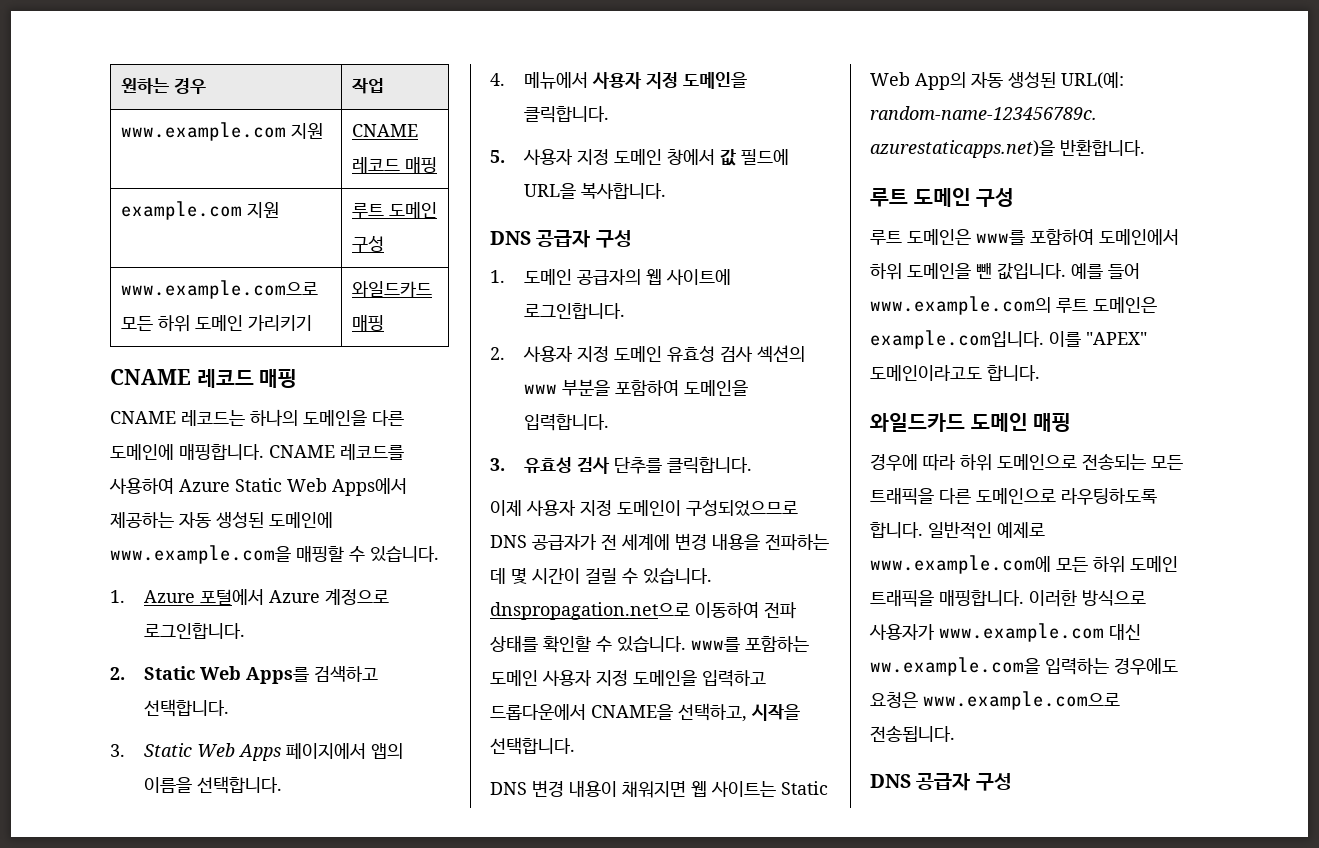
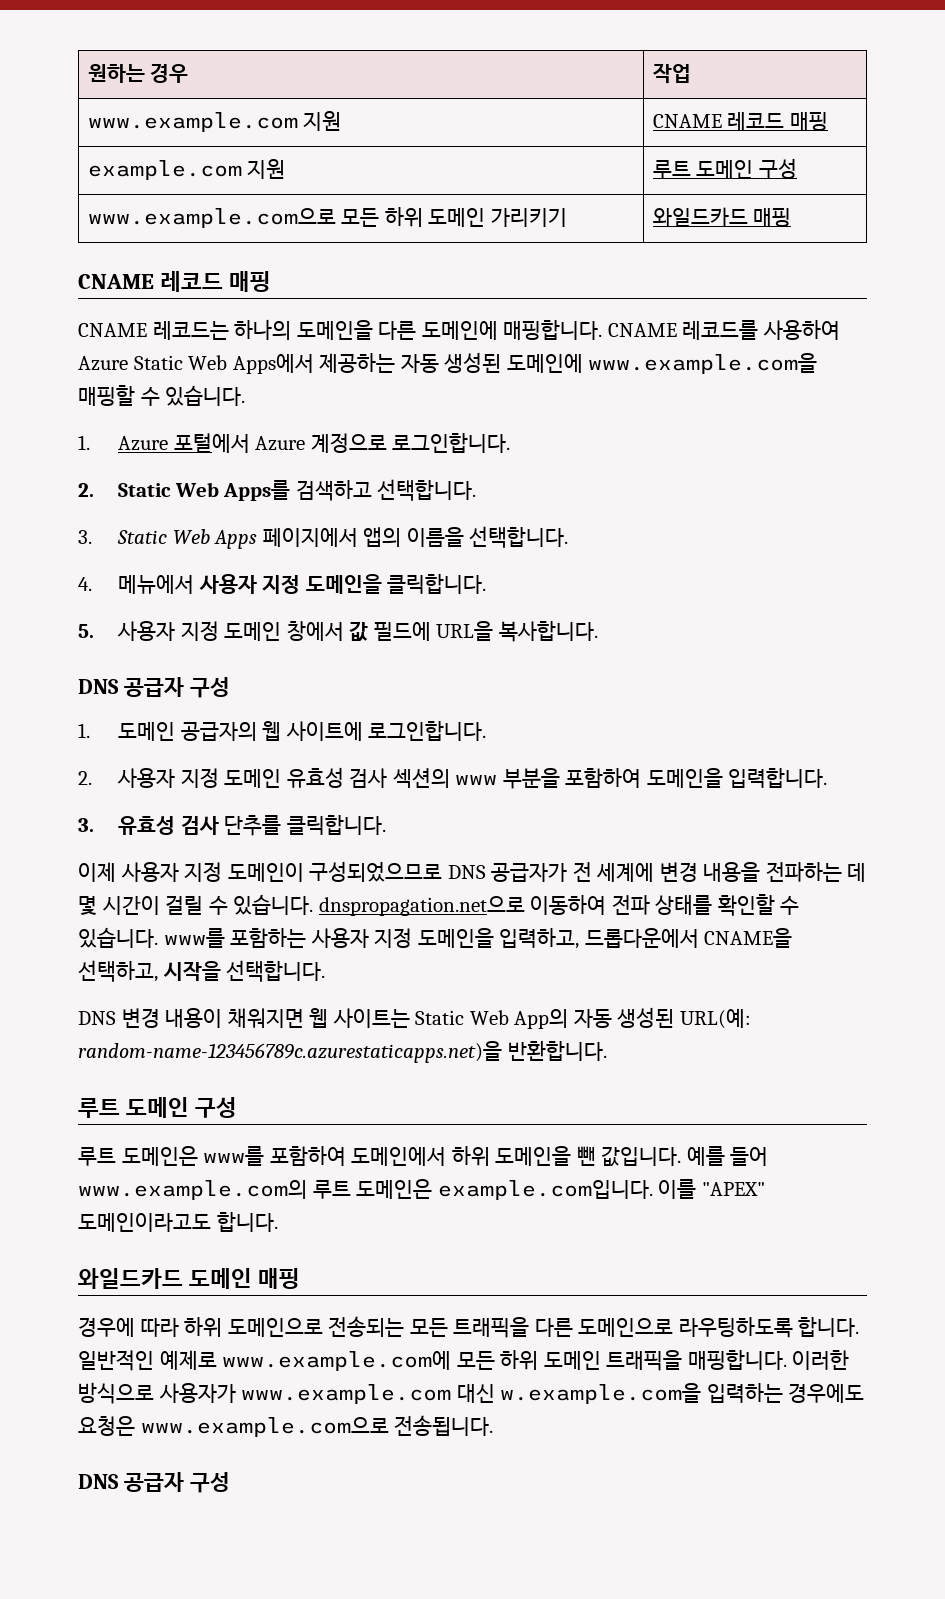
- 이제 사용자 지정 도메인이 구성되었으므로 DNS 공급자가 전 세계에 변경 내용을 전파하는 데 몇 시간이 걸릴 수 있습니다. dnspropagation.net으로 이동하여 전파 상태를 확인할 수 있습니다. www를 포함하는 도메인 사용자 지정 도메인을 입력하고 드롭다운에서 CNAME을 선택하고, 시작을 선택합니다.
+ 이제 사용자 지정 도메인이 구성되었으므로 DNS 공급자가 전 세계에 변경 내용을 전파하는 데 몇 시간이 걸릴 수 있습니다. dnspropagation.net으로 이동하여 전파 상태를 확인할 수 있습니다. www를 포함하는 사용자 지정 도메인을 입력하고, 드롭다운에서 CNAME을 선택하고, 시작을 선택합니다.
- 이러한 방식으로 사용자가 www.example.com 대신 ww.example.com을 입력하는 경우에도 요청은 www.example.com으로 전송됩니다.
+ 이러한 방식으로 사용자가 www.example.com 대신 w.example.com을 입력하는 경우에도 요청은 www.example.com으로 전송됩니다.

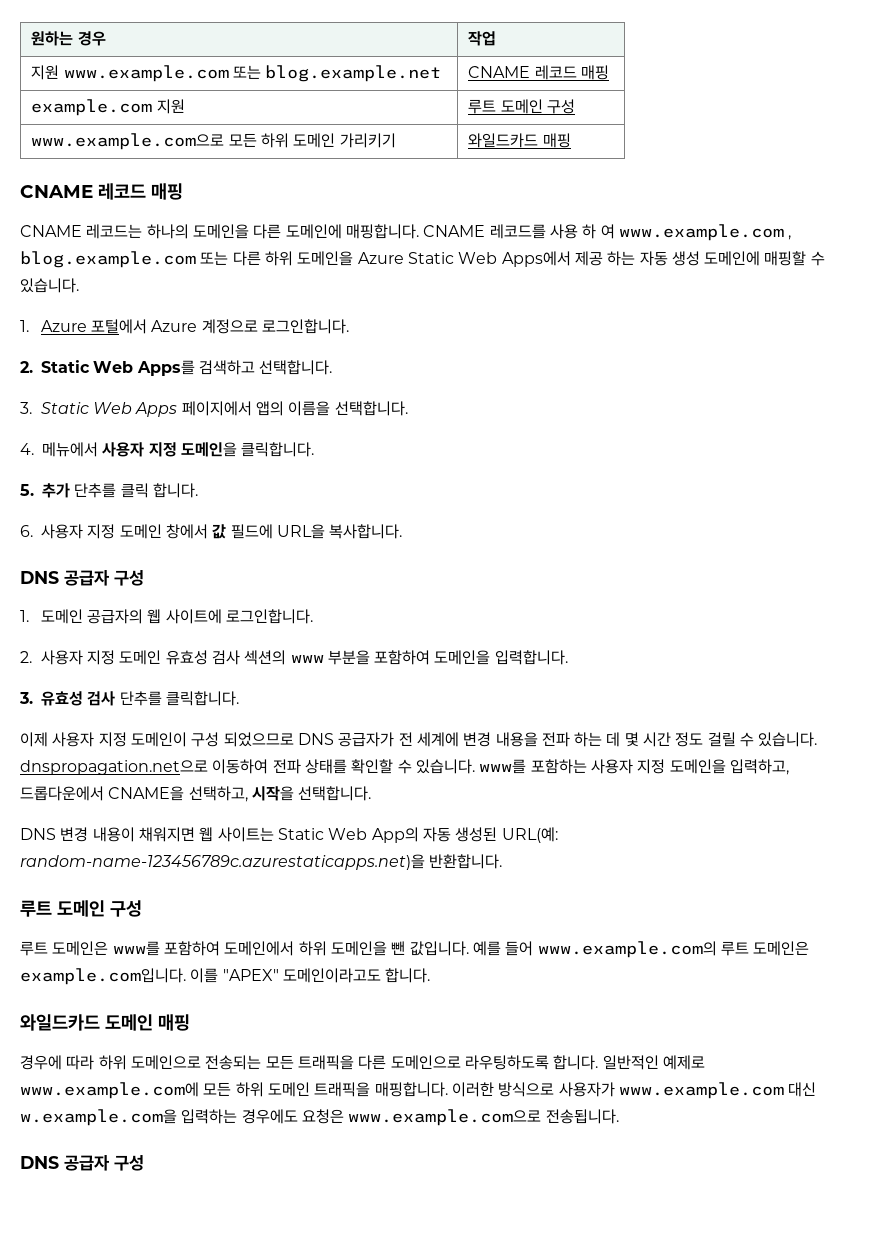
- www.example.com 지원 | CNAME 레코드 매핑
+ 지원 www.example.com 또는 blog.example.net | CNAME 레코드 매핑
- CNAME 레코드를 사용하여 Azure Static Web Apps에서 제공하는 자동 생성된 도메인에 www.example.com을 매핑할 수 있습니다.
+ CNAME 레코드를 사용 하 여 www.example.com , blog.example.com 또는 다른 하위 도메인을 Azure Static Web Apps에서 제공 하는 자동 생성 도메인에 매핑할 수 있습니다.
- 5. 사용자 지정 도메인 창에서 값 필드에 URL을 복사합니다.
+ 5. 추가 단추를 클릭 합니다.
+ 6. 사용자 지정 도메인 창에서 값 필드에 URL을 복사합니다.
- 이제 사용자 지정 도메인이 구성되었으므로 DNS 공급자가 전 세계에 변경 내용을 전파하는 데 몇 시간이 걸릴 수 있습니다. dnspropagation.net으로 이동하여 전파 상태를 확인할 수 있습니다. www를 포함하는 사용자 지정 도메인을 입력하고, 드롭다운에서 CNAME을 선택하고, 시작을 선택합니다.
+ 이제 사용자 지정 도메인이 구성 되었으므로 DNS 공급자가 전 세계에 변경 내용을 전파 하는 데 몇 시간 정도 걸릴 수 있습니다. dnspropagation.net으로 이동하여 전파 상태를 확인할 수 있습니다. www를 포함하는 사용자 지정 도메인을 입력하고, 드롭다운에서 CNAME을 선택하고, 시작을 선택합니다.

